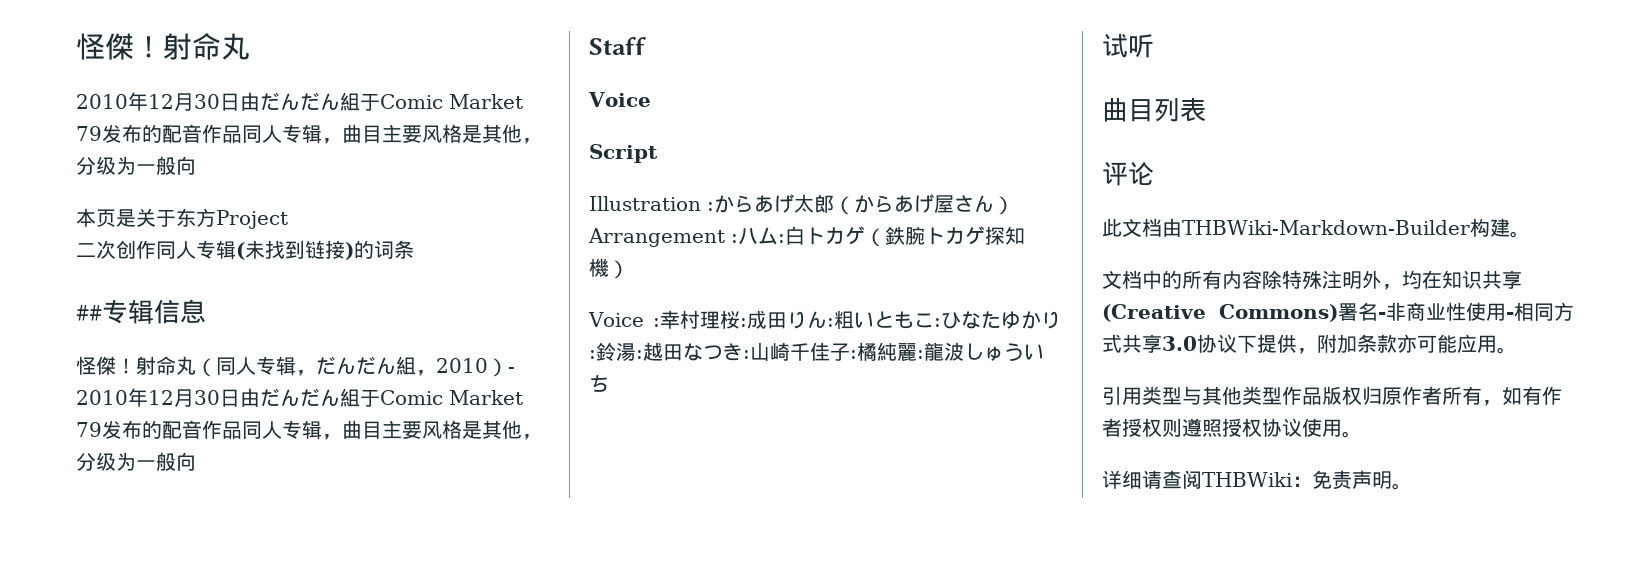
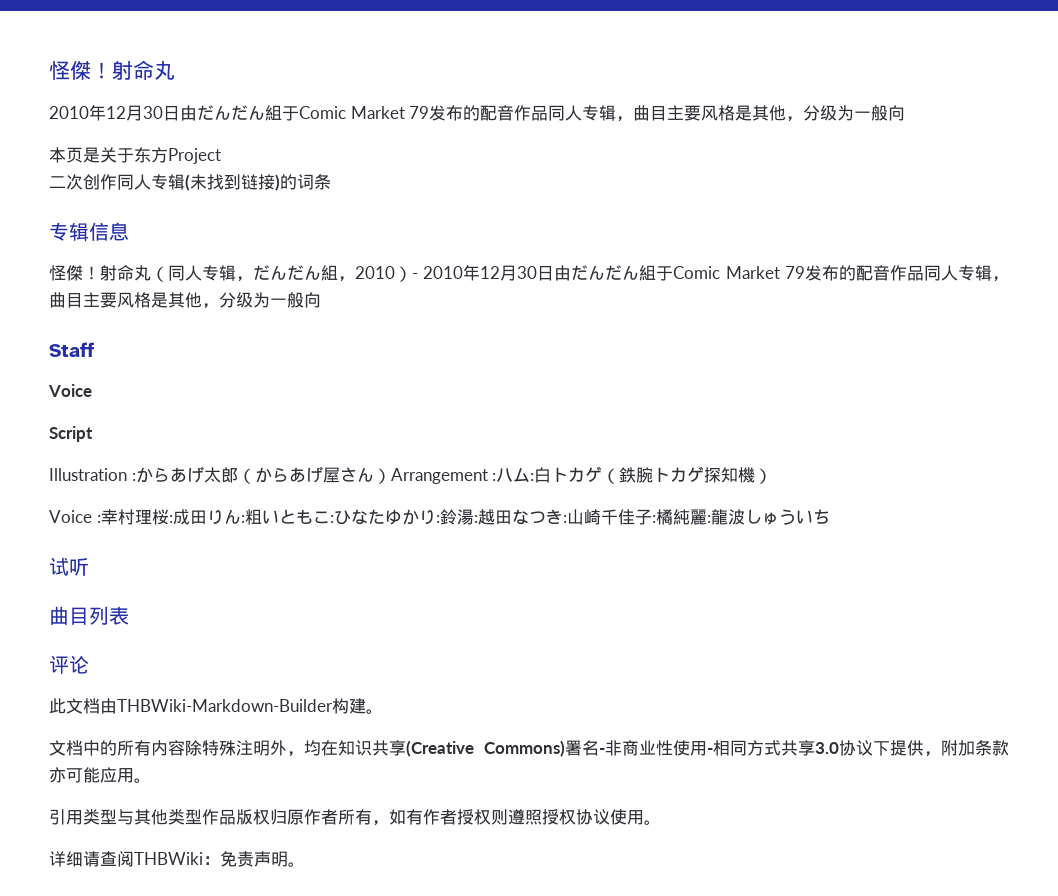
- ##专辑信息
+ 专辑信息

